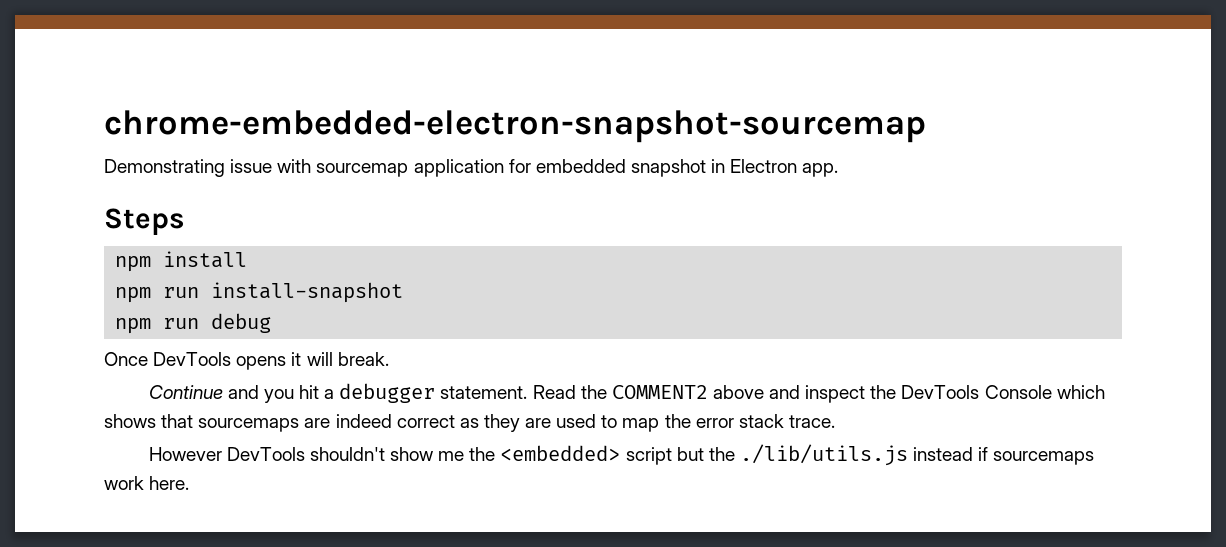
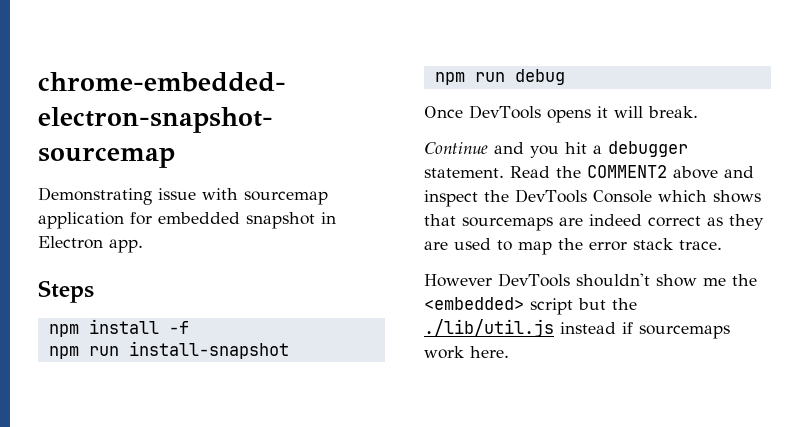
- npm install
+ npm install -f
- However DevTools shouldn't show me the <embedded> script but the ./lib/utils.js instead if sourcemaps work here.
+ However DevTools shouldn't show me the <embedded> script but the ./lib/util.js instead if sourcemaps work here.

